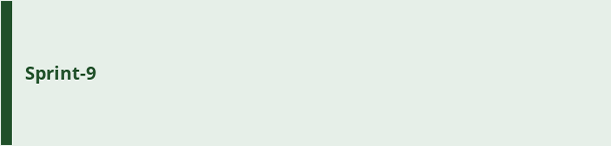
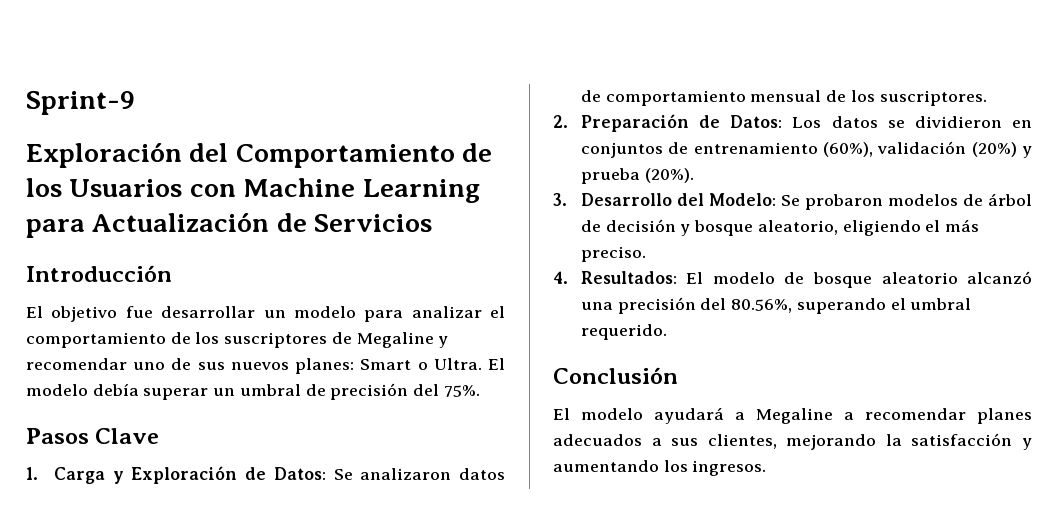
+ Exploración del Comportamiento de los Usuarios con Machine Learning para Actualización de Servicios
+ Introducción
+ El objetivo fue desarrollar un modelo para analizar el comportamiento de los suscriptores de Megaline y recomendar uno de sus nuevos planes: Smart o Ultra. El modelo debía superar un umbral de precisión del 75%.
+ Pasos Clave
+ 1. Carga y Exploración de Datos: Se analizaron datos de comportamiento mensual de los suscriptores.
+ 2. Preparación de Datos: Los datos se dividieron en conjuntos de entrenamiento (60%), validación (20%) y prueba (20%).
+ 3. Desarrollo del Modelo: Se probaron modelos de árbol de decisión y bosque aleatorio, eligiendo el más preciso.
+ 4. Resultados: El modelo de bosque aleatorio alcanzó una precisión del 80.56%, superando el umbral requerido.
+ Conclusión
+ El modelo ayudará a Megaline a recomendar planes adecuados a sus clientes, mejorando la satisfacción y aumentando los ingresos.

